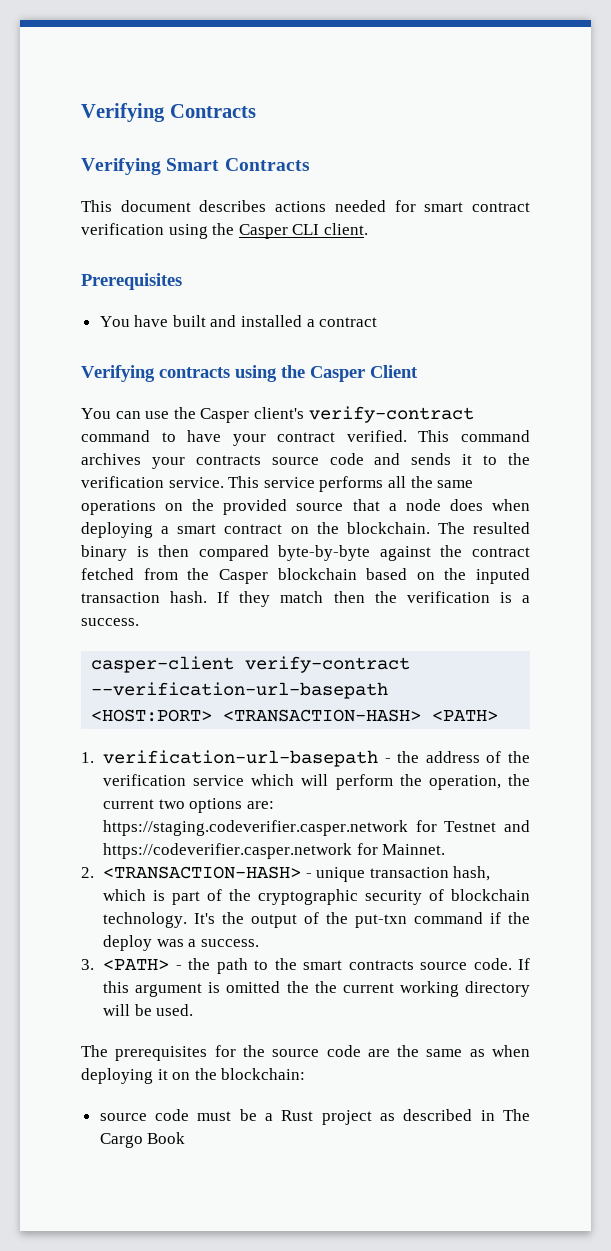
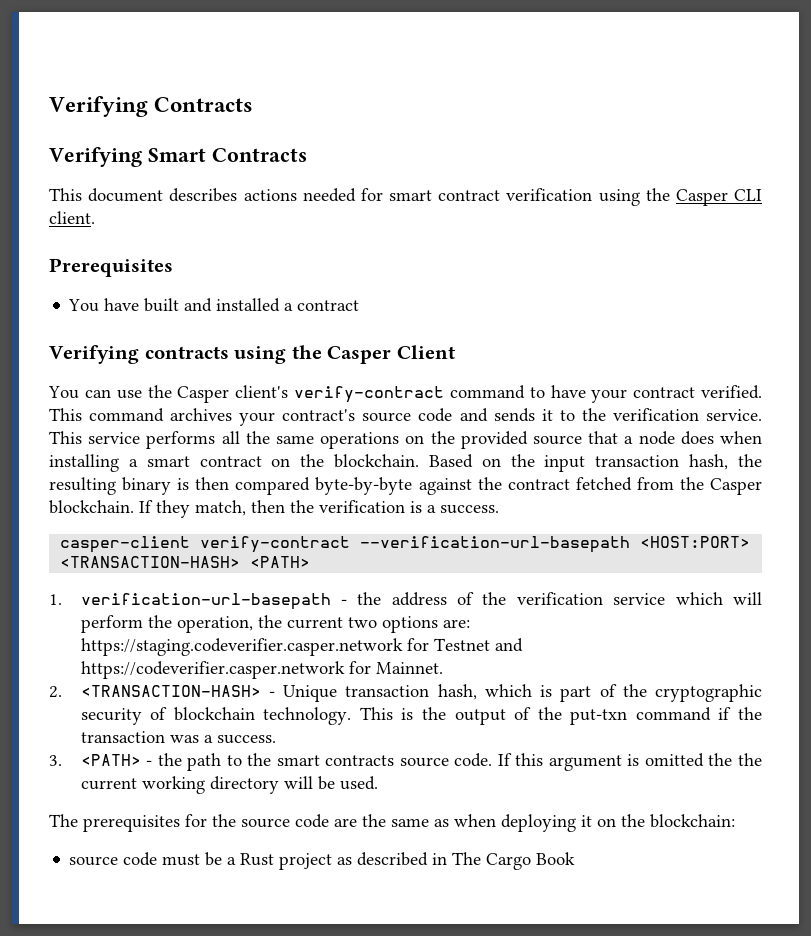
- This command archives your contracts source code and sends it to the verification service.
+ This command archives your contract's source code and sends it to the verification service.
- This service performs all the same operations on the provided source that a node does when deploying a smart contract on the blockchain.
+ This service performs all the same operations on the provided source that a node does when installing a smart contract on the blockchain.
- The resulted binary is then compared byte-by-byte against the contract fetched from the Casper blockchain based on the inputed transaction hash.
+ Based on the input transaction hash, the resulting binary is then compared byte-by-byte against the contract fetched from the Casper blockchain.
- If they match then the verification is a success.
+ If they match, then the verification is a success.
- 2. <TRANSACTION-HASH> - unique transaction hash, which is part of the cryptographic security of blockchain technology.
+ 2. <TRANSACTION-HASH> - Unique transaction hash, which is part of the cryptographic security of blockchain technology.
- It's the output of the put-txn command if the deploy was a success.
+ This is the output of the put-txn command if the transaction was a success.

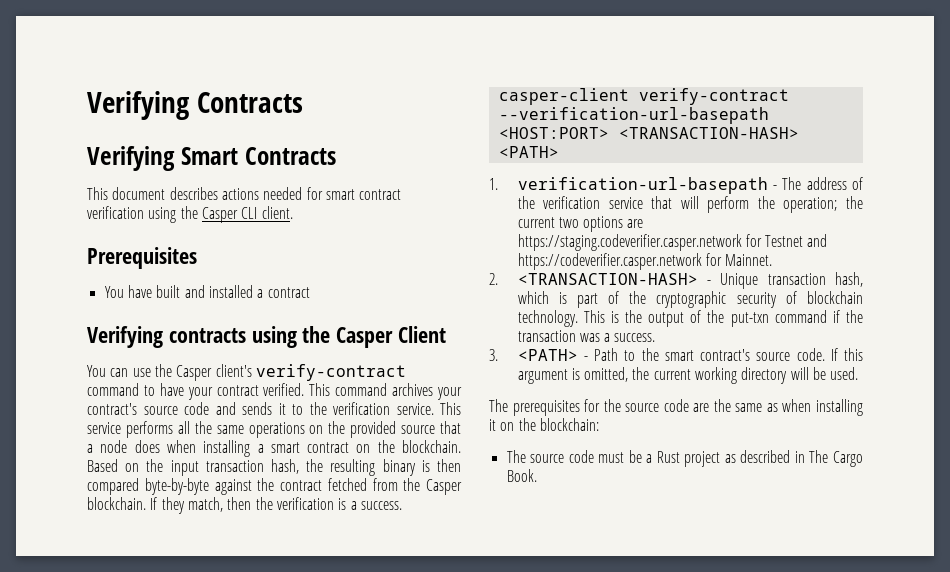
- 1. verification-url-basepath - the address of the verification service which will perform the operation, the current two options are: https://staging.codeverifier.casper.network for Testnet and https://codeverifier.casper.network for Mainnet.
+ 1. verification-url-basepath - The address of the verification service that will perform the operation; the current two options are https://staging.codeverifier.casper.network for Testnet and https://codeverifier.casper.network for Mainnet.
- 3. <PATH> - the path to the smart contracts source code.
+ 3. <PATH> - Path to the smart contract's source code.
- If this argument is omitted the the current working directory will be used.
+ If this argument is omitted, the current working directory will be used.
- The prerequisites for the source code are the same as when deploying it on the blockchain:
+ The prerequisites for the source code are the same as when installing it on the blockchain:
- source code must be a Rust project as described in The Cargo Book
+ The source code must be a Rust project as described in The Cargo Book.

